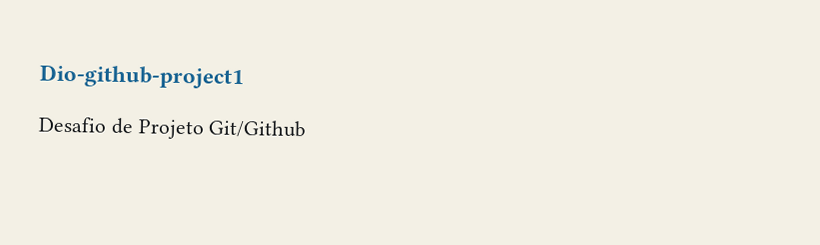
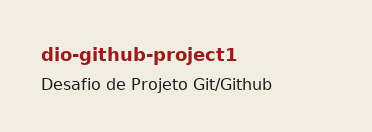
- Dio-github-project1
+ dio-github-project1

